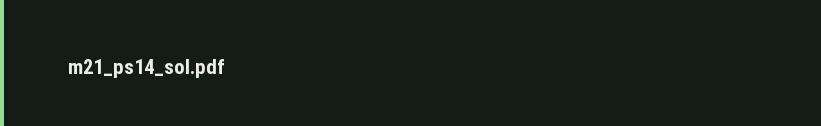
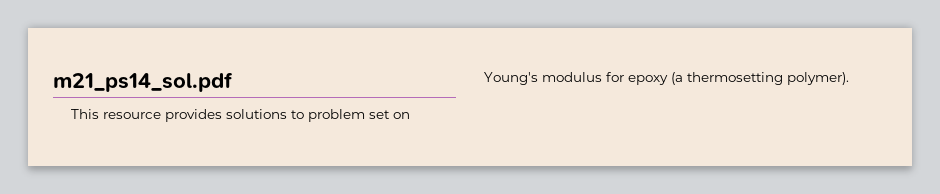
+ This resource provides solutions to problem set on Young's modulus for epoxy (a thermosetting polymer).

